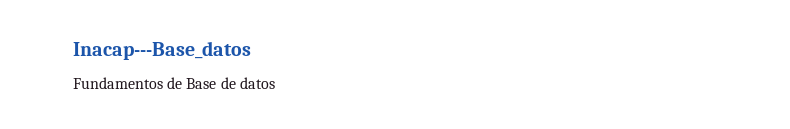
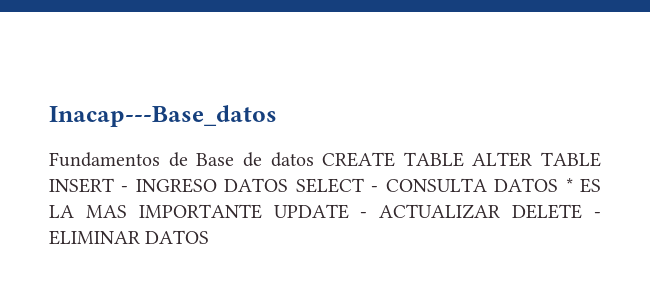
- Fundamentos de Base de datos
+ Fundamentos de Base de datos CREATE TABLE ALTER TABLE INSERT - INGRESO DATOS SELECT - CONSULTA DATOS * ES LA MAS IMPORTANTE UPDATE - ACTUALIZAR DELETE - ELIMINAR DATOS

